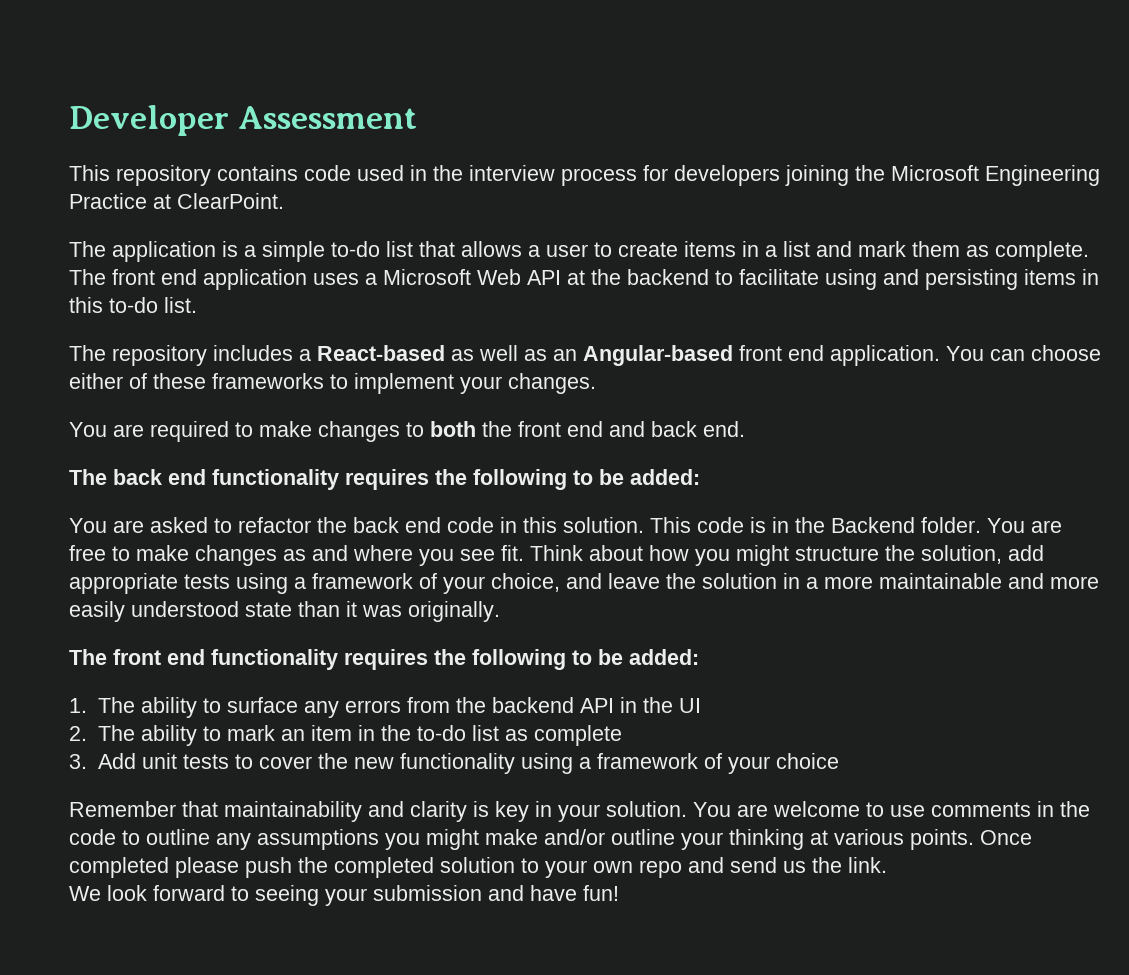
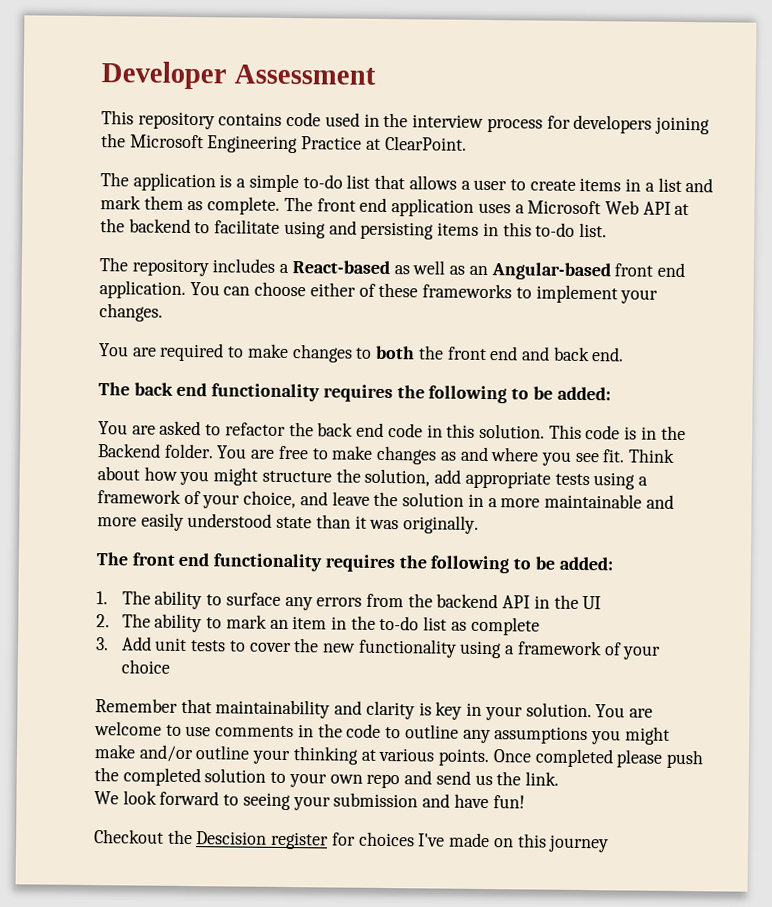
+ Checkout the Descision register for choices I've made on this journey

